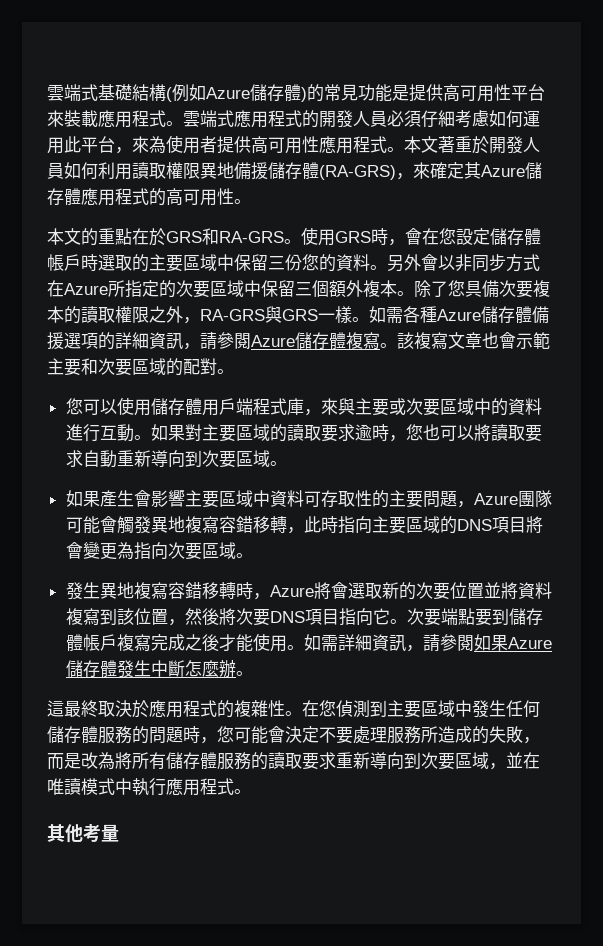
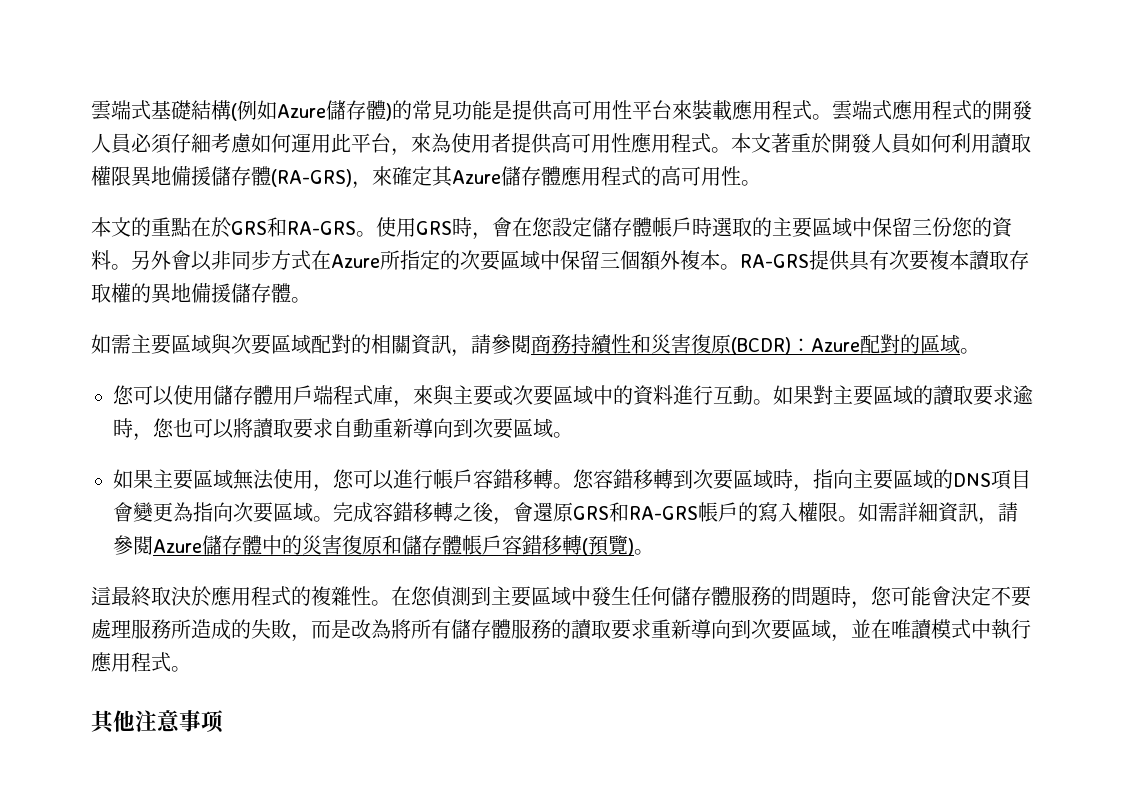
- 除了您具備次要複本的讀取權限之外，RA-GRS與GRS一樣。如需各種Azure儲存體備援選項的詳細資訊，請參閱Azure儲存體複寫。該複寫文章也會示範主要和次要區域的配對。
+ RA-GRS提供具有次要複本讀取存取權的異地備援儲存體。
+ 如需主要區域與次要區域配對的相關資訊，請參閱商務持續性和災害復原(BCDR)：Azure配對的區域。
- 如果產生會影響主要區域中資料可存取性的主要問題，Azure團隊可能會觸發異地複寫容錯移轉，此時指向主要區域的DNS項目將會變更為指向次要區域。
- 發生異地複寫容錯移轉時，Azure將會選取新的次要位置並將資料複寫到該位置，然後將次要DNS項目指向它。次要端點要到儲存體帳戶複寫完成之後才能使用。
+ 如果主要區域無法使用，您可以進行帳戶容錯移轉。您容錯移轉到次要區域時，指向主要區域的DNS項目會變更為指向次要區域。完成容錯移轉之後，會還原GRS和RA-GRS帳戶的寫入權限。
- 如需詳細資訊，請參閱如果Azure儲存體發生中斷怎麼辦。
+ 如需詳細資訊，請參閱Azure儲存體中的災害復原和儲存體帳戶容錯移轉(預覽)。
- 其他考量
+ 其他注意事项

